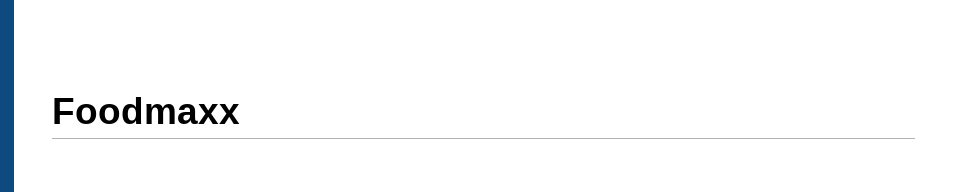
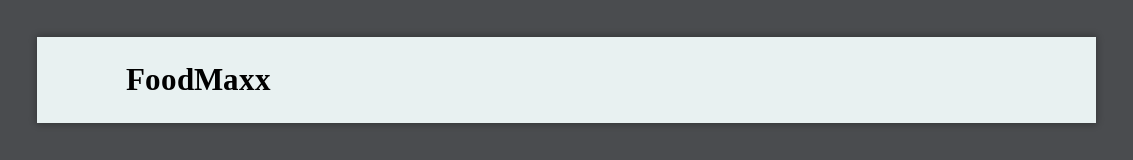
- Foodmaxx
+ FoodMaxx

